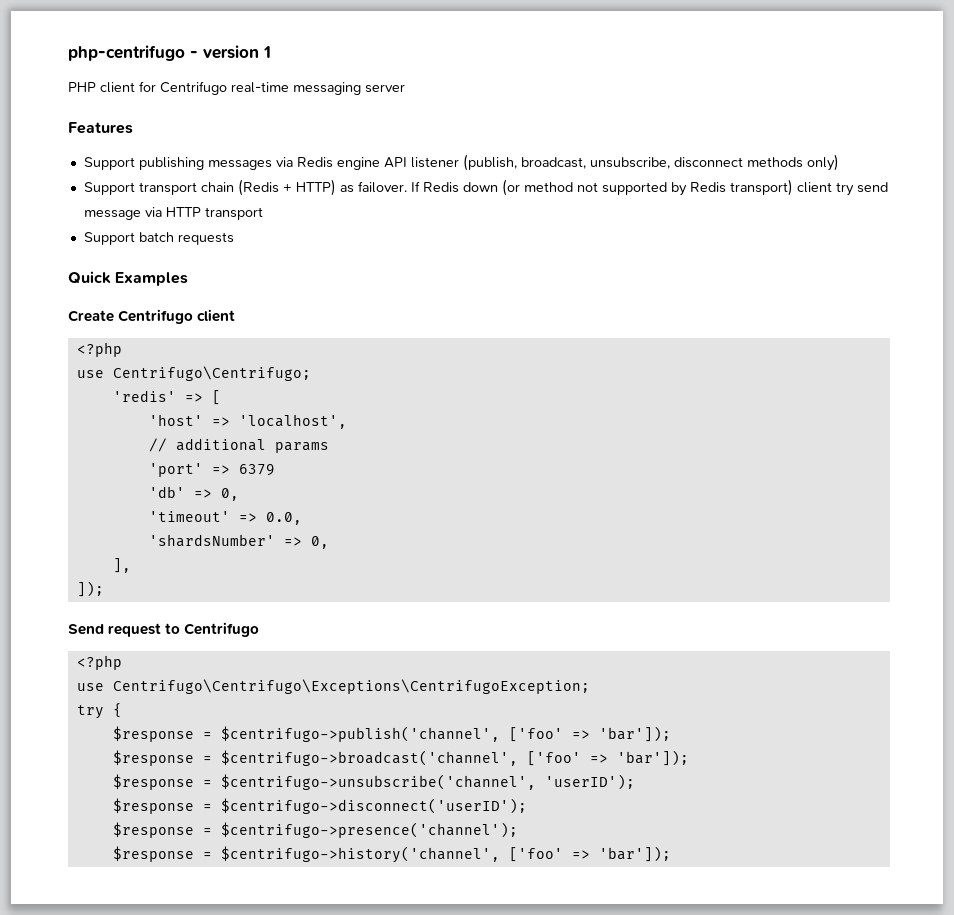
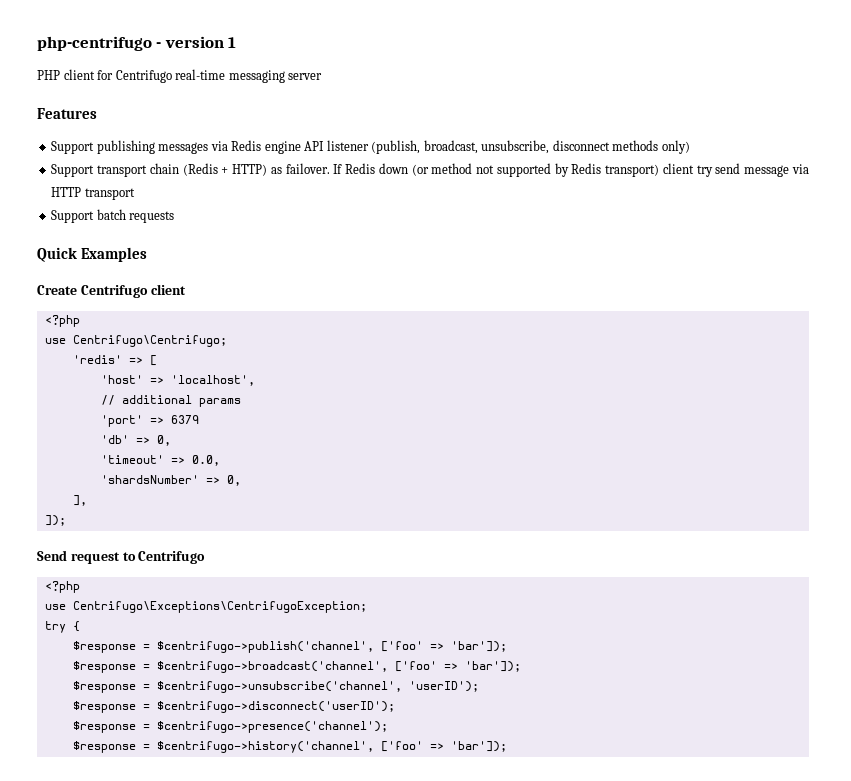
- use Centrifugo\Centrifugo\Exceptions\CentrifugoException;
+ use Centrifugo\Exceptions\CentrifugoException;

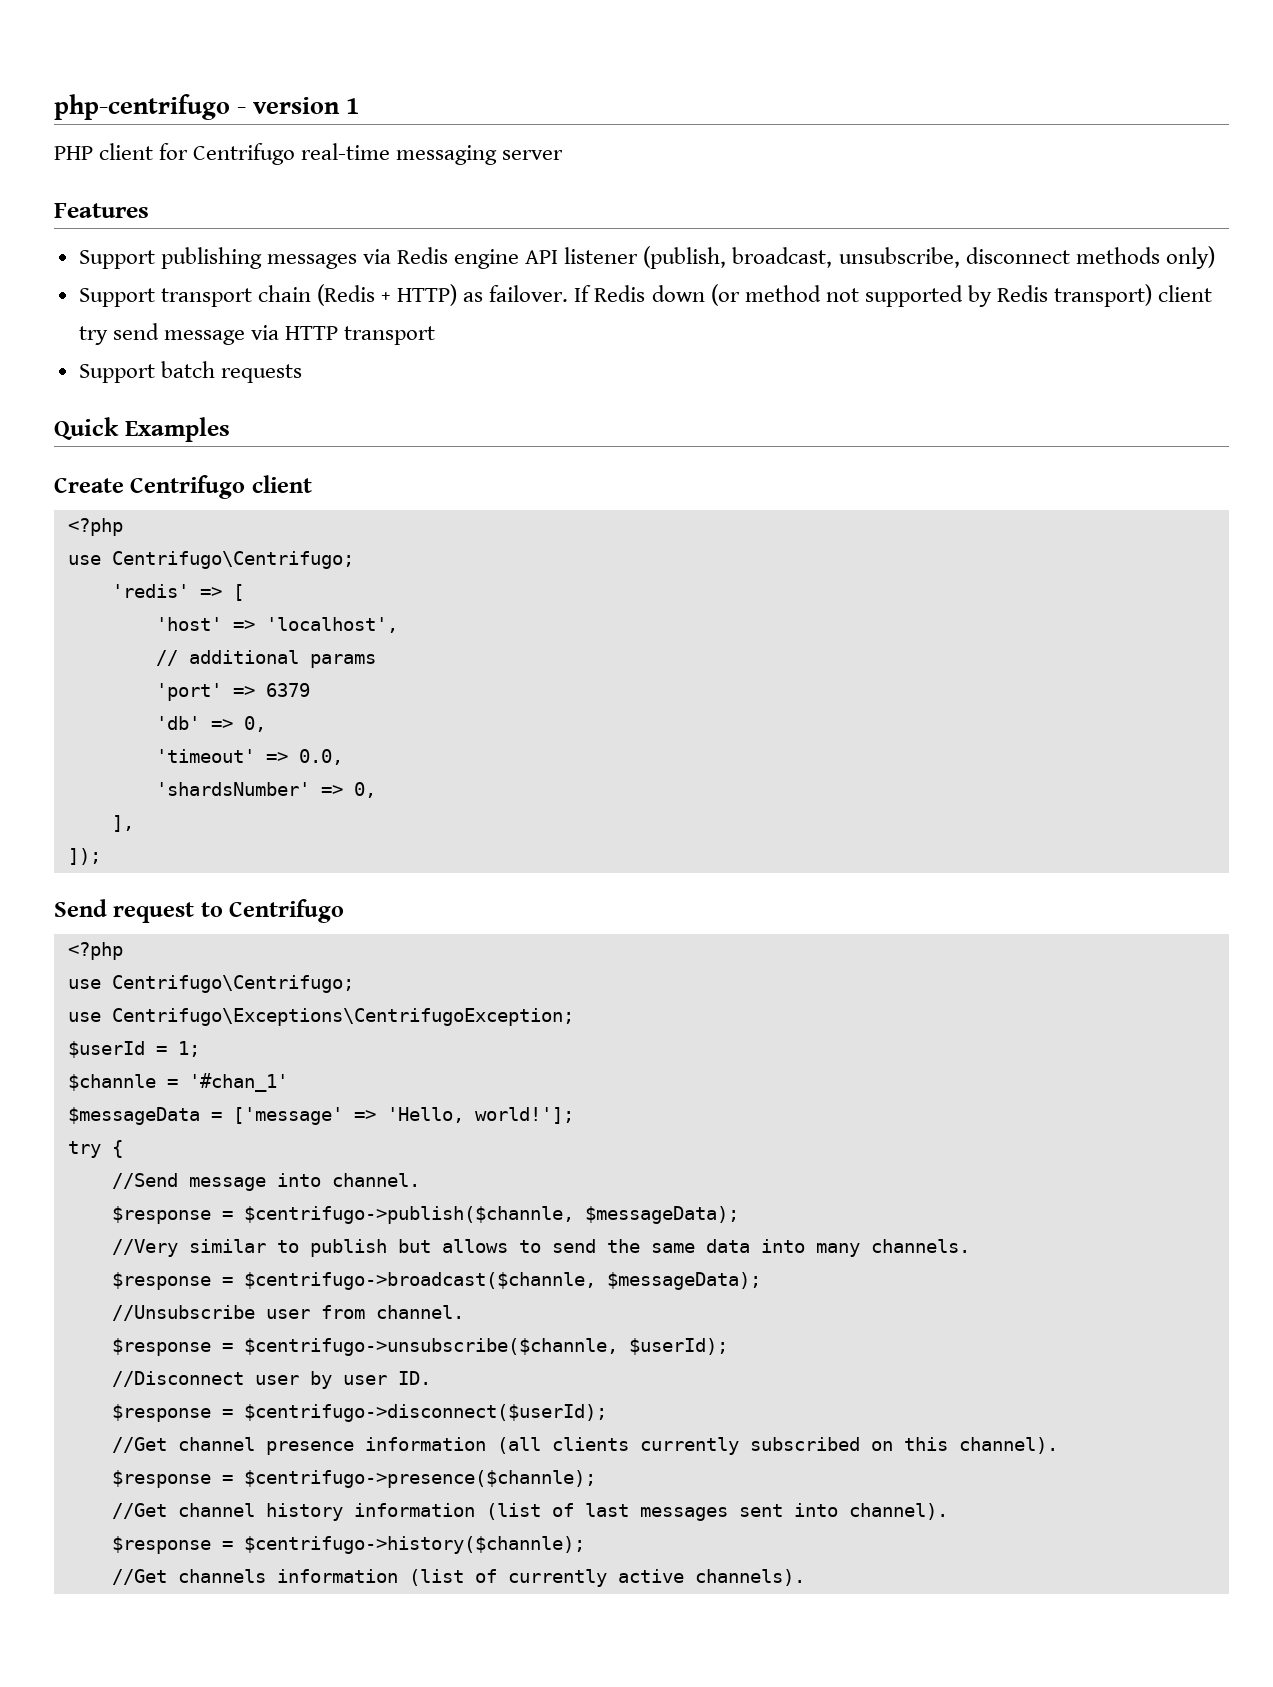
  Send request to Centrifugo
  <?php
+ use Centrifugo\Centrifugo;
+ $userId = 1;
+ $channle = '#chan_1'
+ $messageData = ['message' => 'Hello, world!'];
  try {
- $response = $centrifugo->publish('channel', ['foo' => 'bar']);
- $response = $centrifugo->broadcast('channel', ['foo' => 'bar']);
- $response = $centrifugo->unsubscribe('channel', 'userID');
- $response = $centrifugo->disconnect('userID');
- $response = $centrifugo->presence('channel');
- $response = $centrifugo->history('channel', ['foo' => 'bar']);
+ //Send message into channel.
+ $response = $centrifugo->publish($channle, $messageData);
+ //Very similar to publish but allows to send the same data into many channels.
+ $response = $centrifugo->broadcast($channle, $messageData);
+ //Unsubscribe user from channel.
+ $response = $centrifugo->unsubscribe($channle, $userId);
+ //Disconnect user by user ID.
+ $response = $centrifugo->disconnect($userId);
+ //Get channel presence information (all clients currently subscribed on this channel).
+ $response = $centrifugo->presence($channle);
+ //Get channel history information (list of last messages sent into channel).
+ $response = $centrifugo->history($channle);
+ //Get channels information (list of currently active channels).

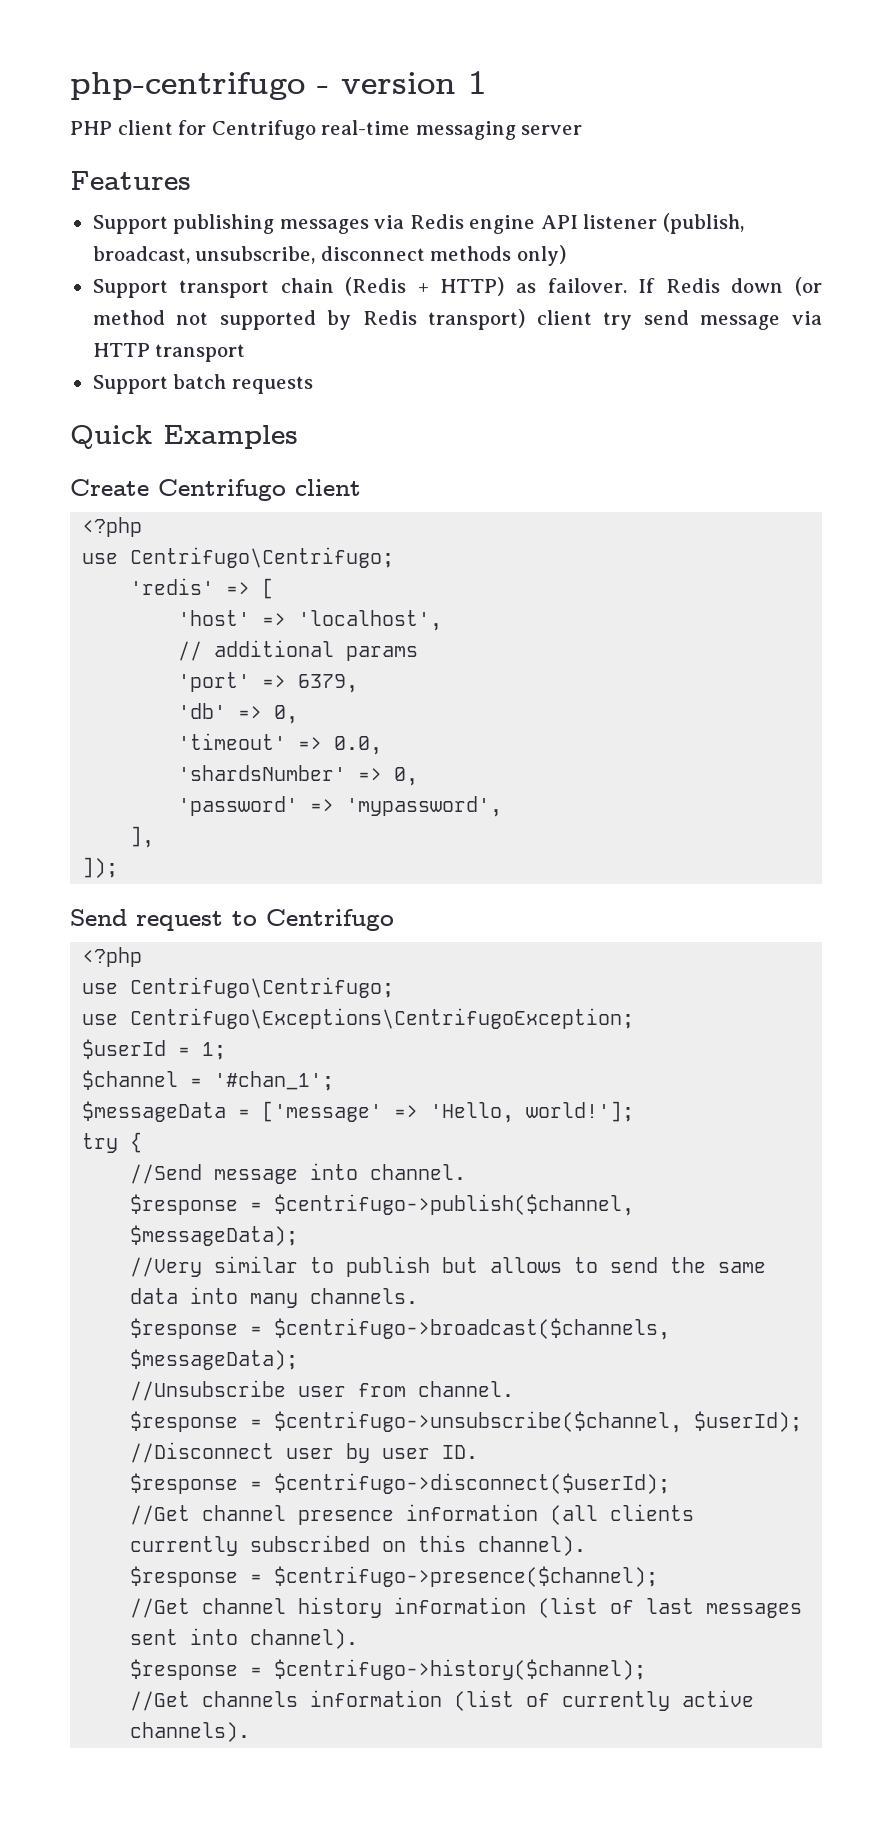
- 'port' => 6379
+ 'port' => 6379,
+ 'password' => 'mypassword',
- $channle = '#chan_1'
+ $channel = '#chan_1';
- $response = $centrifugo->publish($channle, $messageData);
+ $response = $centrifugo->publish($channel, $messageData);
- $response = $centrifugo->broadcast($channle, $messageData);
+ $response = $centrifugo->broadcast($channels, $messageData);
- $response = $centrifugo->unsubscribe($channle, $userId);
+ $response = $centrifugo->unsubscribe($channel, $userId);
- $response = $centrifugo->presence($channle);
+ $response = $centrifugo->presence($channel);
- $response = $centrifugo->history($channle);
+ $response = $centrifugo->history($channel);

